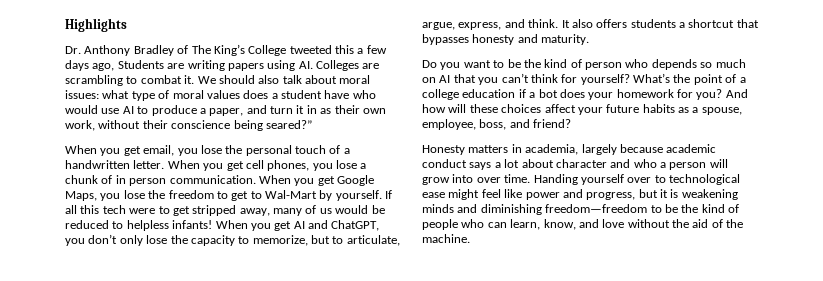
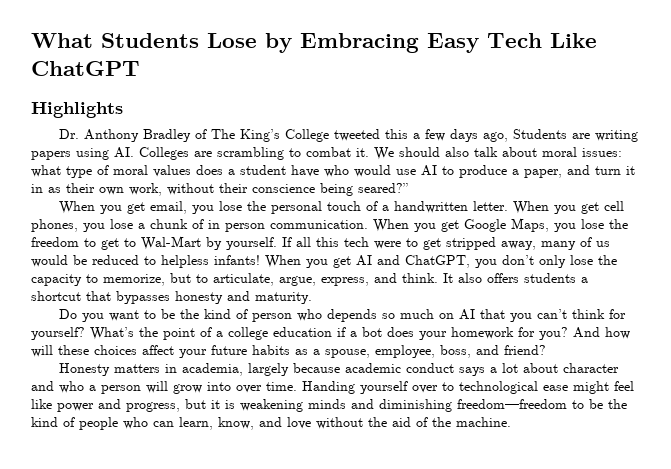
+ What Students Lose by Embracing Easy Tech Like ChatGPT

